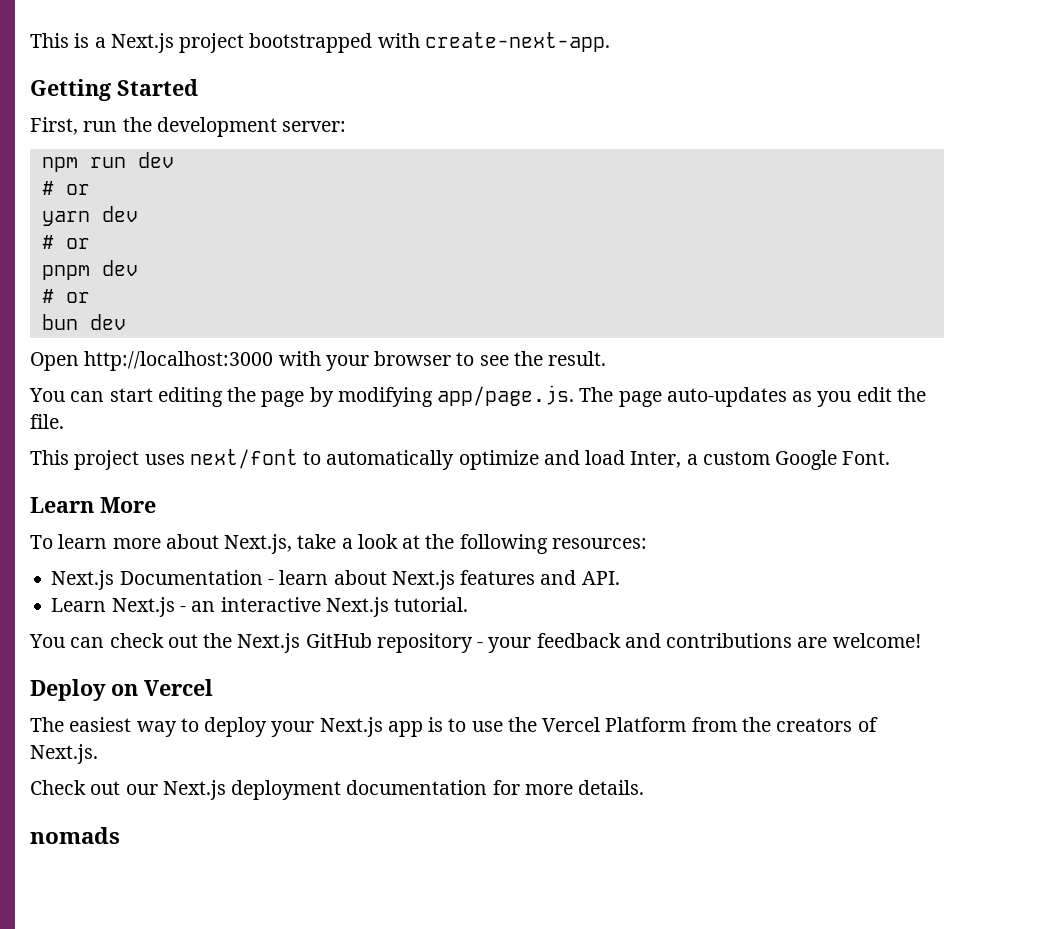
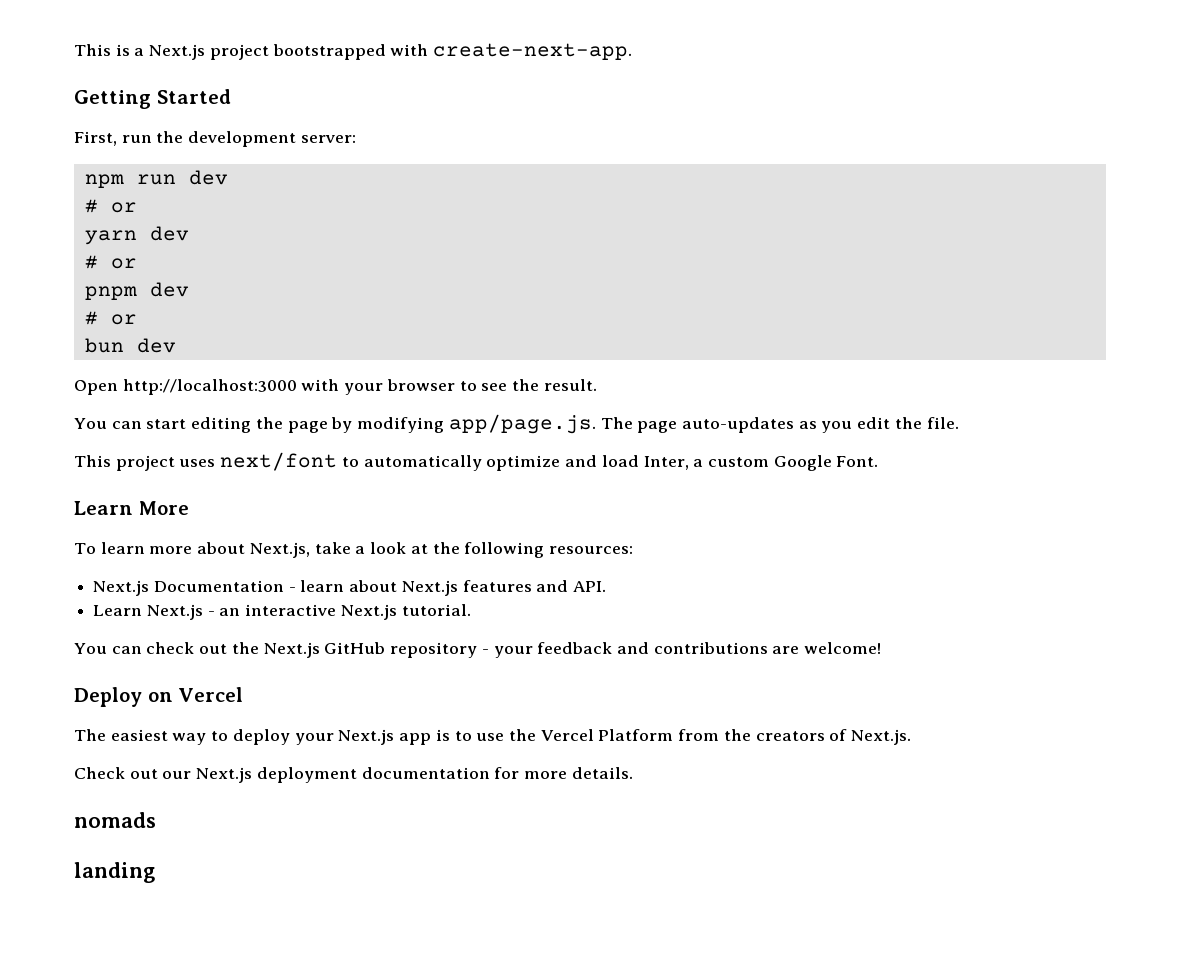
+ landing

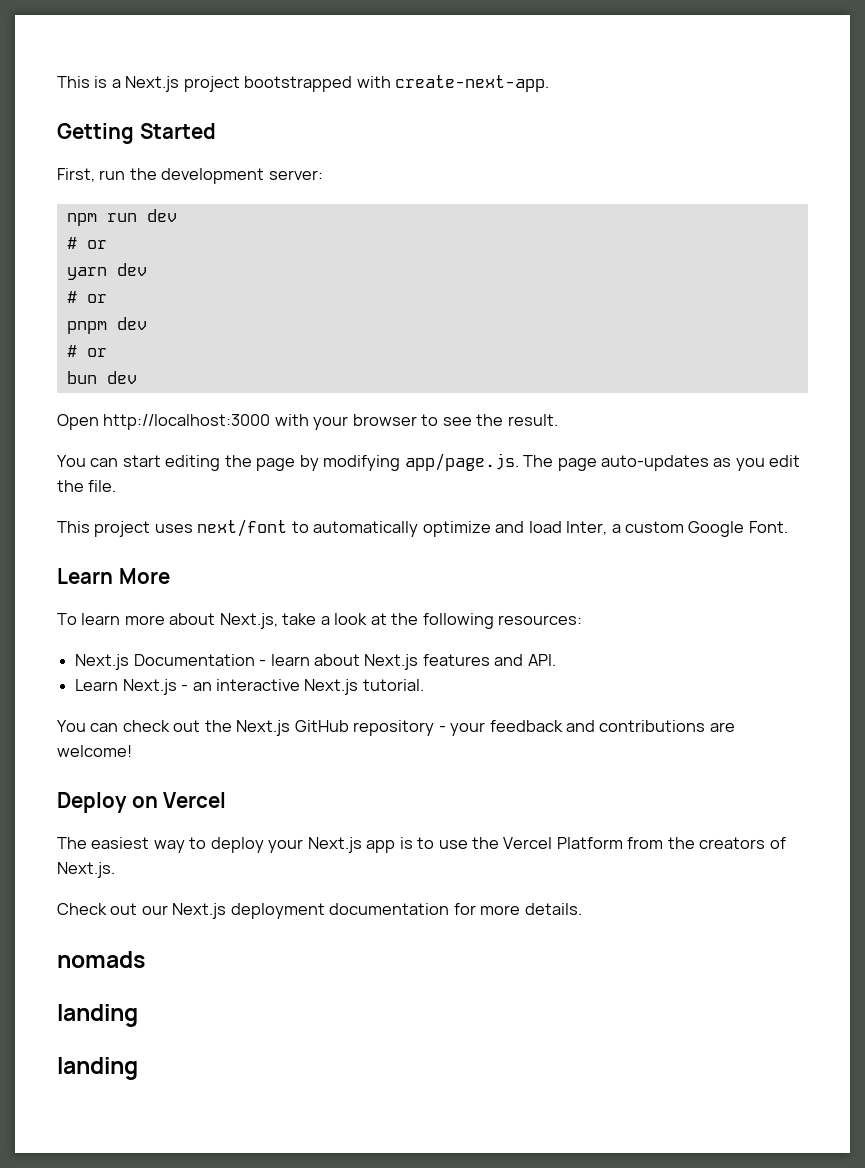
  nomads
+ landing

